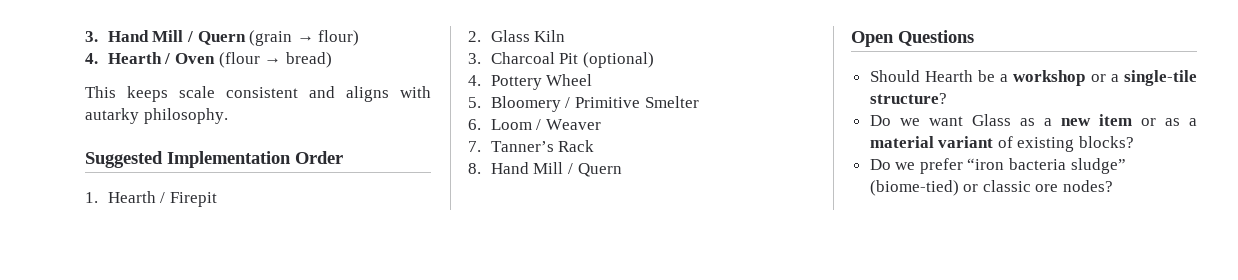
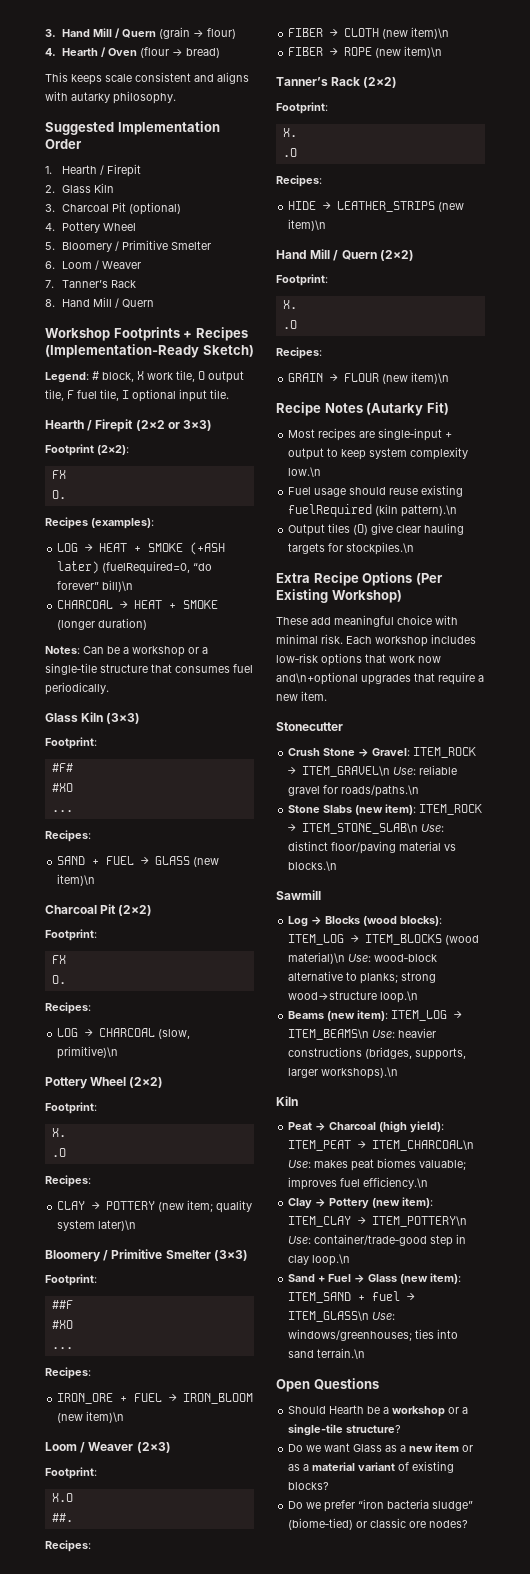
+ Workshop Footprints + Recipes (Implementation‑Ready Sketch)
+ Legend: # block, X work tile, O output tile, F fuel tile, I optional input tile.
+ Hearth / Firepit (2×2 or 3×3)
+ Footprint (2×2):
+ FX
+ O.
+ Recipes (examples):
+ LOG → HEAT + SMOKE (+ASH later) (fuelRequired=0, “do forever” bill)\n
+ CHARCOAL → HEAT + SMOKE (longer duration)
+ Notes: Can be a workshop or a single‑tile structure that consumes fuel periodically.
+ Glass Kiln (3×3)
+ Footprint:
+ #F#
+ #XO
+ ...
+ Recipes:
+ SAND + FUEL → GLASS (new item)\n
+ Charcoal Pit (2×2)
+ Footprint:
+ FX
+ O.
+ Recipes:
+ LOG → CHARCOAL (slow, primitive)\n
+ Pottery Wheel (2×2)
+ Footprint:
+ X.
+ .O
+ Recipes:
+ CLAY → POTTERY (new item; quality system later)\n
+ Bloomery / Primitive Smelter (3×3)
+ Footprint:
+ ##F
+ #XO
+ ...
+ Recipes:
+ IRON_ORE + FUEL → IRON_BLOOM (new item)\n
+ Loom / Weaver (2×3)
+ Footprint:
+ X.O
+ ##.
+ Recipes:
+ FIBER → CLOTH (new item)\n
+ FIBER → ROPE (new item)\n
+ Tanner’s Rack (2×2)
+ Footprint:
+ X.
+ .O
+ Recipes:
+ HIDE → LEATHER_STRIPS (new item)\n
+ Hand Mill / Quern (2×2)
+ Footprint:
+ X.
+ .O
+ Recipes:
+ GRAIN → FLOUR (new item)\n
+ Recipe Notes (Autarky Fit)
+ Most recipes are single‑input + output to keep system complexity low.\n
+ Fuel usage should reuse existing fuelRequired (kiln pattern).\n
+ Output tiles (O) give clear hauling targets for stockpiles.\n
+ Extra Recipe Options (Per Existing Workshop)
+ These add meaningful choice with minimal risk. Each workshop includes low‑risk options that work now and\n+optional upgrades that require a new item.
+ Stonecutter
+ Crush Stone → Gravel: ITEM_ROCK → ITEM_GRAVEL\n Use: reliable gravel for roads/paths.\n
+ Stone Slabs (new item): ITEM_ROCK → ITEM_STONE_SLAB\n Use: distinct floor/paving material vs blocks.\n
+ Sawmill
+ Log → Blocks (wood blocks): ITEM_LOG → ITEM_BLOCKS (wood material)\n Use: wood‑block alternative to planks; strong wood→structure loop.\n
+ Beams (new item): ITEM_LOG → ITEM_BEAMS\n Use: heavier constructions (bridges, supports, larger workshops).\n
+ Kiln
+ Peat → Charcoal (high yield): ITEM_PEAT → ITEM_CHARCOAL\n Use: makes peat biomes valuable; improves fuel efficiency.\n
+ Clay → Pottery (new item): ITEM_CLAY → ITEM_POTTERY\n Use: container/trade‑good step in clay loop.\n
+ Sand + Fuel → Glass (new item): ITEM_SAND + fuel → ITEM_GLASS\n Use: windows/greenhouses; ties into sand terrain.\n

